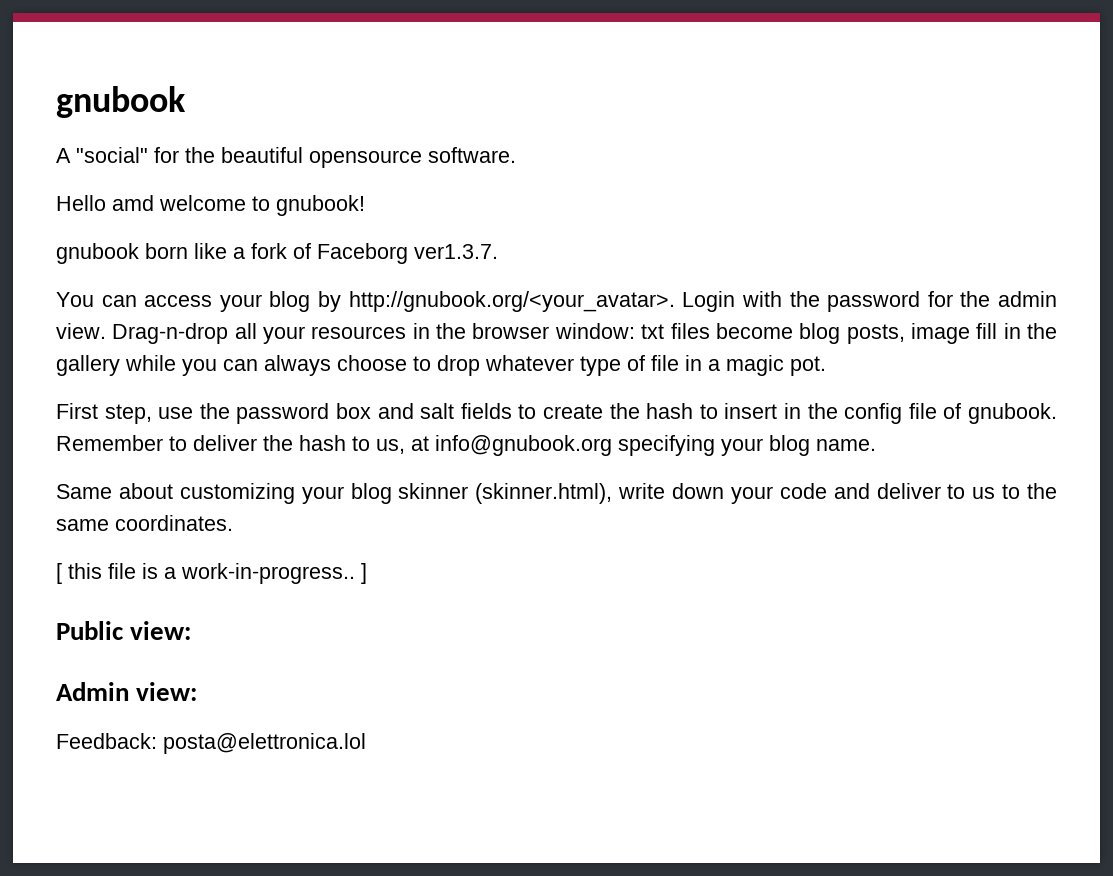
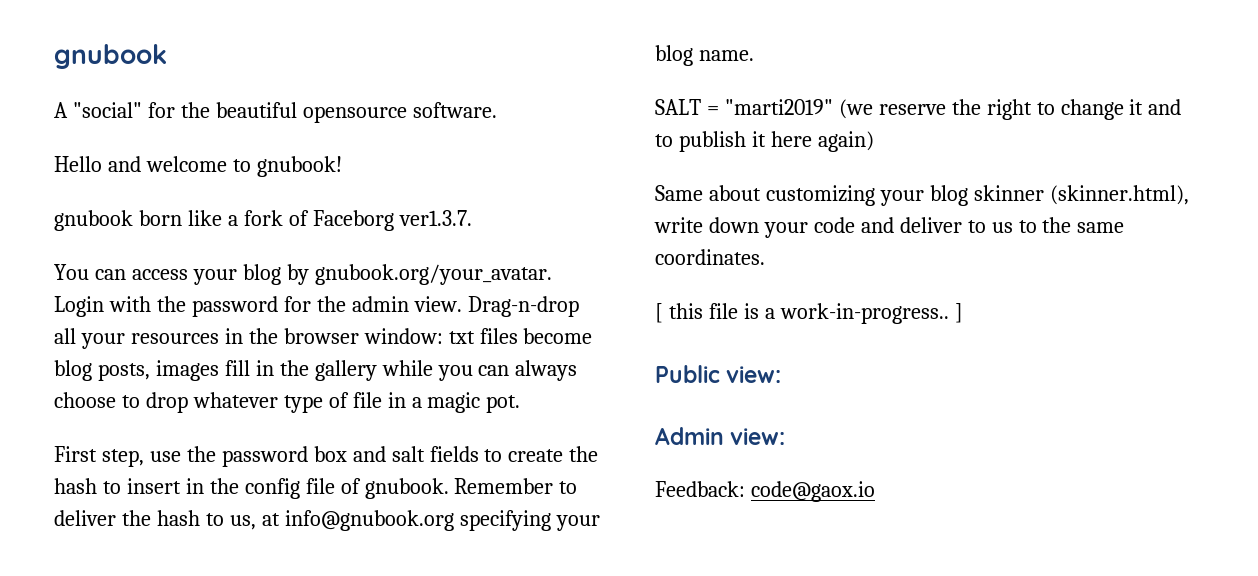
- Hello amd welcome to gnubook!
+ Hello and welcome to gnubook!
- You can access your blog by http://gnubook.org/<your_avatar>. Login with the password for the admin view.
+ You can access your blog by gnubook.org/your_avatar. Login with the password for the admin view.
- Drag-n-drop all your resources in the browser window: txt files become blog posts, image fill in the gallery while you can always choose to drop whatever type of file in a magic pot.
+ Drag-n-drop all your resources in the browser window: txt files become blog posts, images fill in the gallery while you can always choose to drop whatever type of file in a magic pot.
+ SALT = "marti2019" (we reserve the right to change it and to publish it here again)
- Feedback: posta@elettronica.lol
+ Feedback: code@gaox.io

